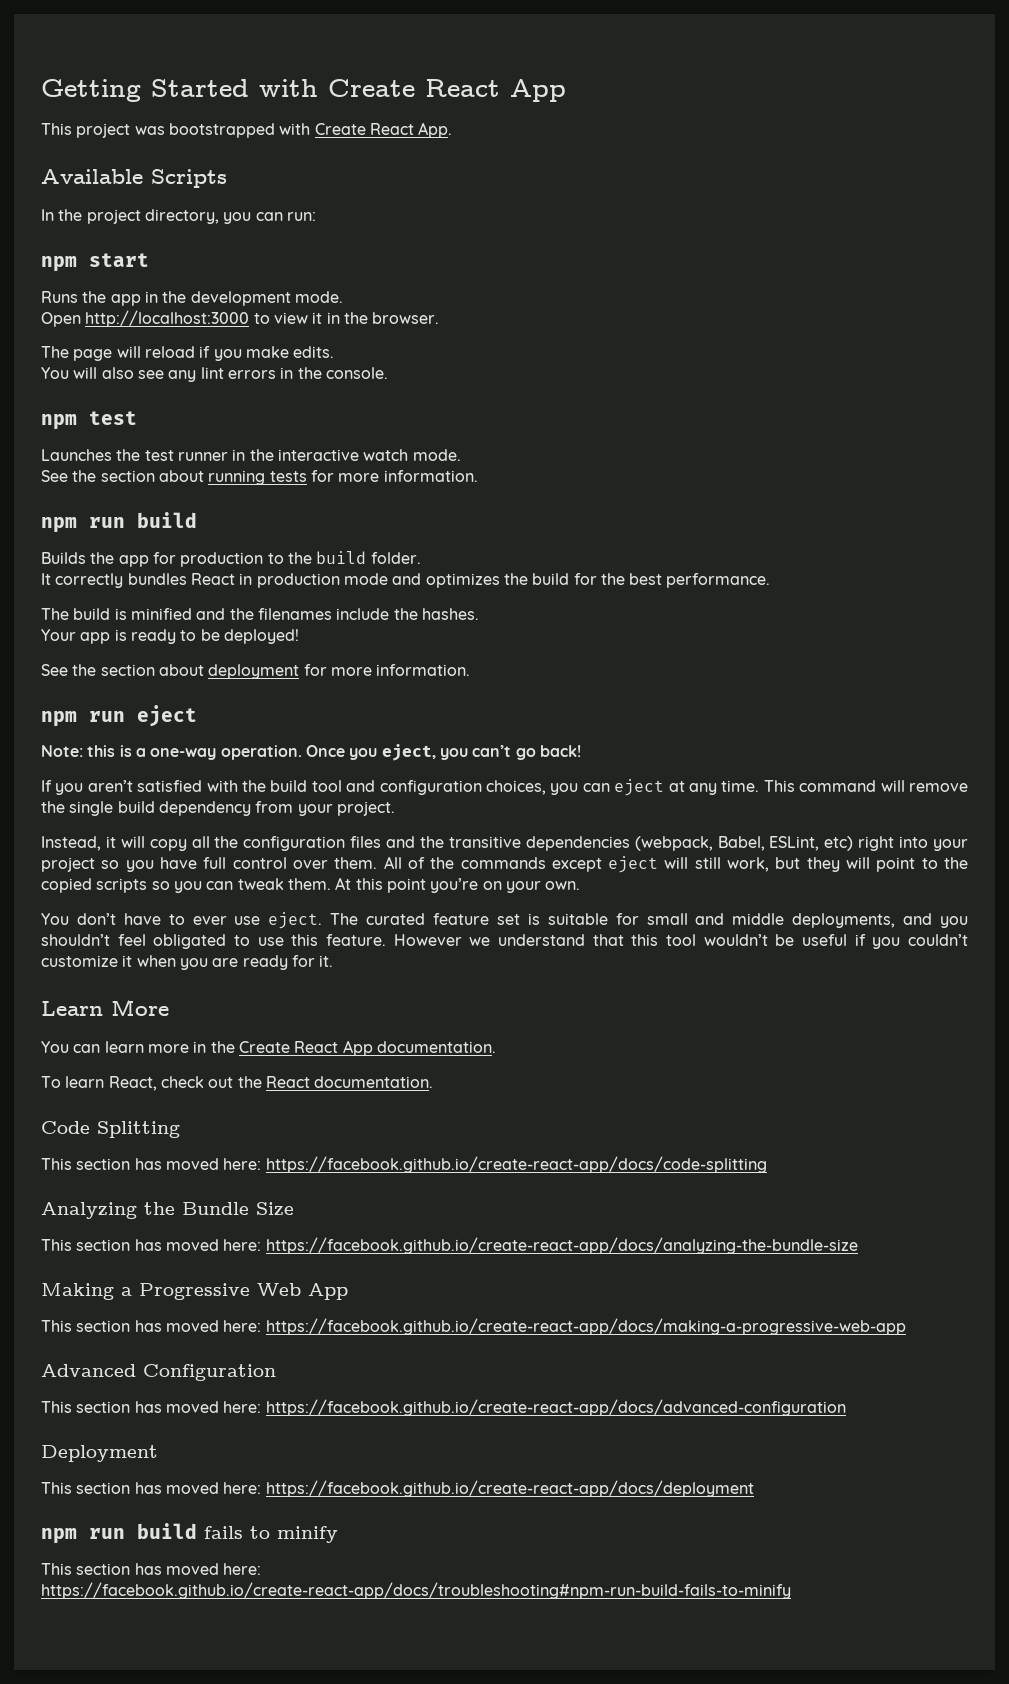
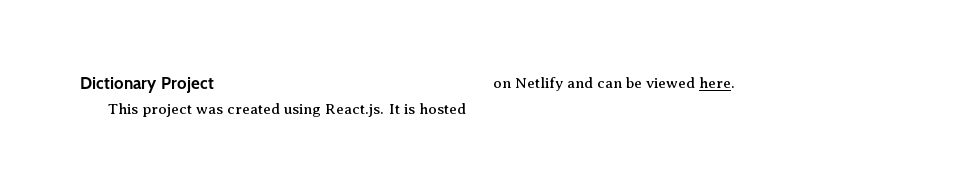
- Getting Started with Create React App
- This project was bootstrapped with Create React App.
- Available Scripts
- In the project directory, you can run:
- npm start
- Runs the app in the development mode.
- Open http://localhost:3000 to view it in the browser.
- The page will reload if you make edits.
- You will also see any lint errors in the console.
- npm test
- Launches the test runner in the interactive watch mode.
- See the section about running tests for more information.
- npm run build
- Builds the app for production to the build folder.
- It correctly bundles React in production mode and optimizes the build for the best performance.
- The build is minified and the filenames include the hashes.
- Your app is ready to be deployed!
- See the section about deployment for more information.
- npm run eject
- Note: this is a one-way operation. Once you eject, you can’t go back!
- If you aren’t satisfied with the build tool and configuration choices, you can eject at any time. This command will remove the single build dependency from your project.
- Instead, it will copy all the configuration files and the transitive dependencies (webpack, Babel, ESLint, etc) right into your project so you have full control over them. All of the commands except eject will still work, but they will point to the copied scripts so you can tweak them. At this point you’re on your own.
- You don’t have to ever use eject. The curated feature set is suitable for small and middle deployments, and you shouldn’t feel obligated to use this feature. However we understand that this tool wouldn’t be useful if you couldn’t customize it when you are ready for it.
- Learn More
- You can learn more in the Create React App documentation.
- To learn React, check out the React documentation.
- Code Splitting
- This section has moved here: https://facebook.github.io/create-react-app/docs/code-splitting
- Analyzing the Bundle Size
- This section has moved here: https://facebook.github.io/create-react-app/docs/analyzing-the-bundle-size
- Making a Progressive Web App
- This section has moved here: https://facebook.github.io/create-react-app/docs/making-a-progressive-web-app
- Advanced Configuration
- This section has moved here: https://facebook.github.io/create-react-app/docs/advanced-configuration
- Deployment
- This section has moved here: https://facebook.github.io/create-react-app/docs/deployment
- npm run build fails to minify
- This section has moved here: https://facebook.github.io/create-react-app/docs/troubleshooting#npm-run-build-fails-to-minify
+ Dictionary Project
+ This project was created using React.js. It is hosted on Netlify and can be viewed here.

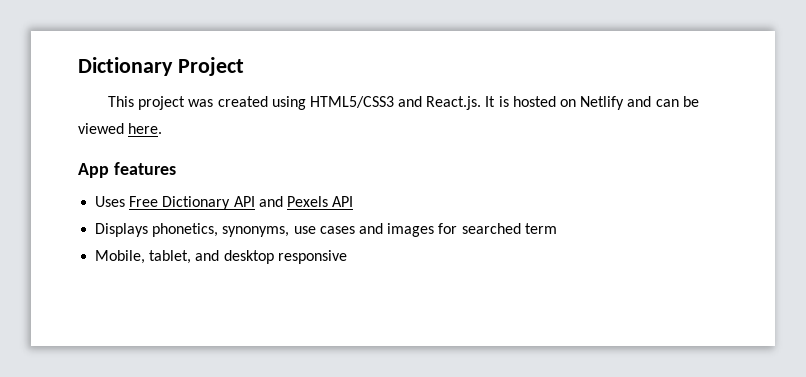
- This project was created using React.js. It is hosted on Netlify and can be viewed here.
+ This project was created using HTML5/CSS3 and React.js. It is hosted on Netlify and can be viewed here.
+ App features
+ Uses Free Dictionary API and Pexels API
+ Displays phonetics, synonyms, use cases and images for searched term
+ Mobile, tablet, and desktop responsive

